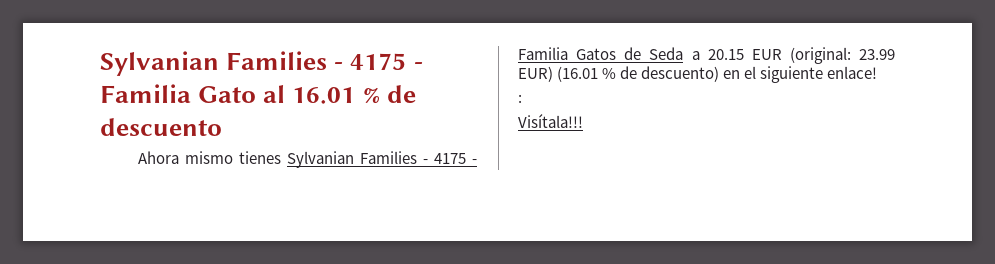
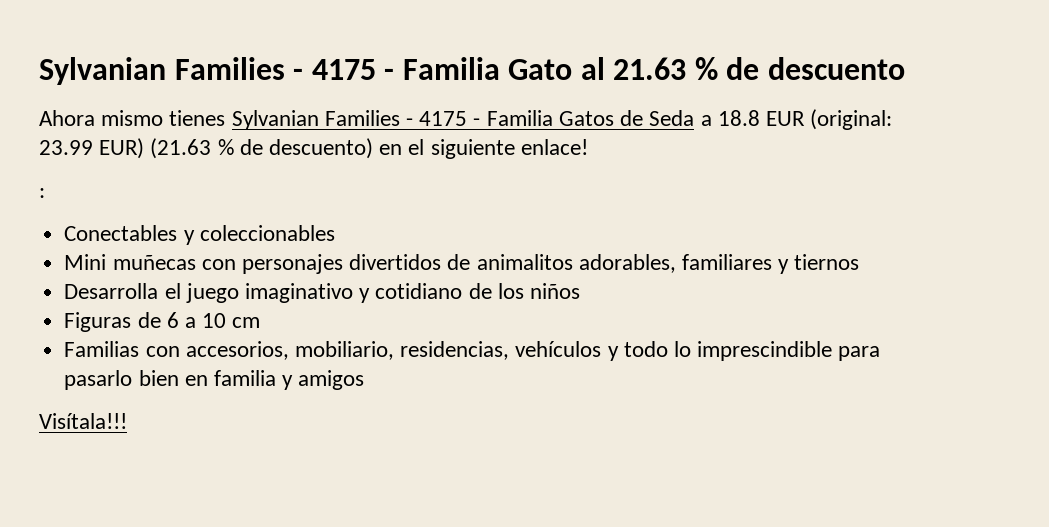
- Sylvanian Families - 4175 - Familia Gato al 16.01 % de descuento
+ Sylvanian Families - 4175 - Familia Gato al 21.63 % de descuento
- Ahora mismo tienes Sylvanian Families - 4175 - Familia Gatos de Seda a 20.15 EUR (original: 23.99 EUR) (16.01 % de descuento) en el siguiente enlace!
+ Ahora mismo tienes Sylvanian Families - 4175 - Familia Gatos de Seda a 18.8 EUR (original: 23.99 EUR) (21.63 % de descuento) en el siguiente enlace!
+ Conectables y coleccionables
+ Mini muñecas con personajes divertidos de animalitos adorables, familiares y tiernos
+ Desarrolla el juego imaginativo y cotidiano de los niños
+ Figuras de 6 a 10 cm
+ Familias con accesorios, mobiliario, residencias, vehículos y todo lo imprescindible para pasarlo bien en familia y amigos

